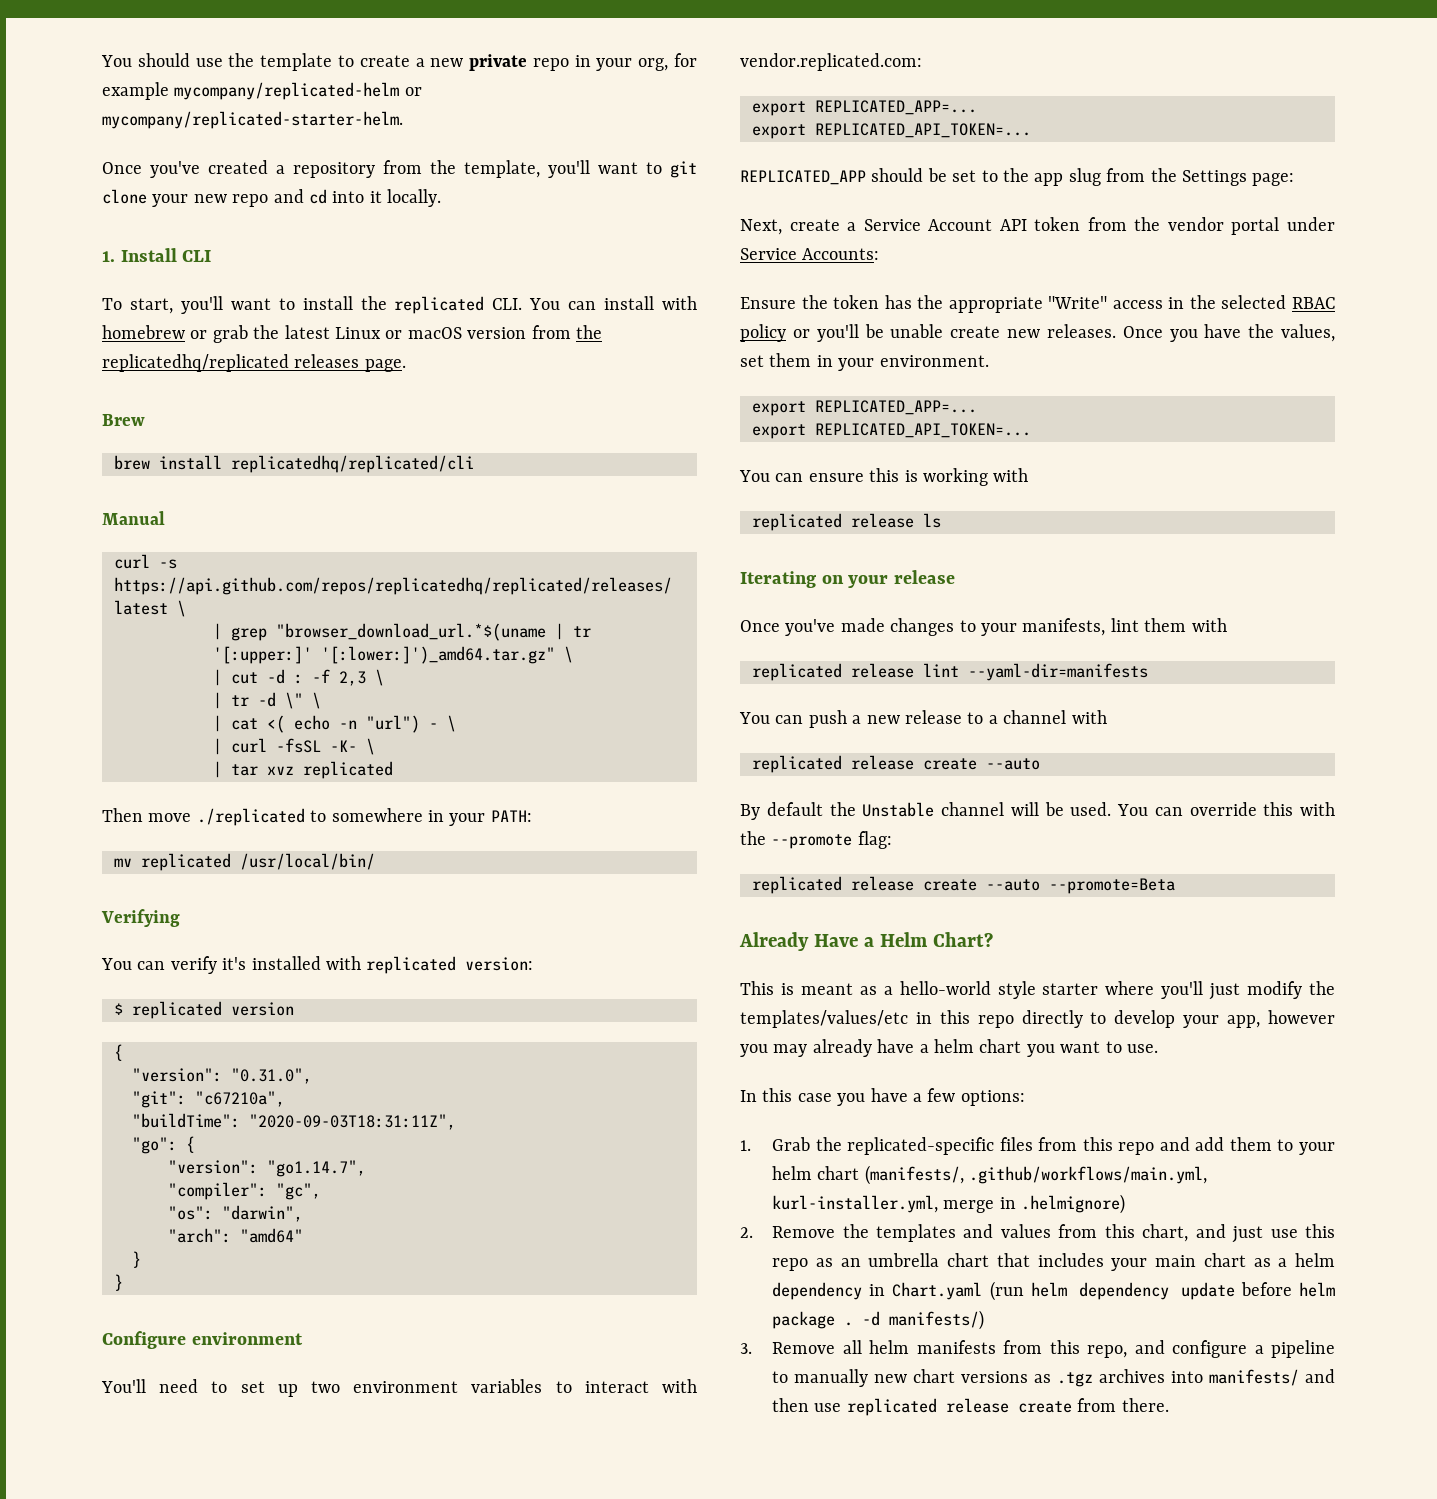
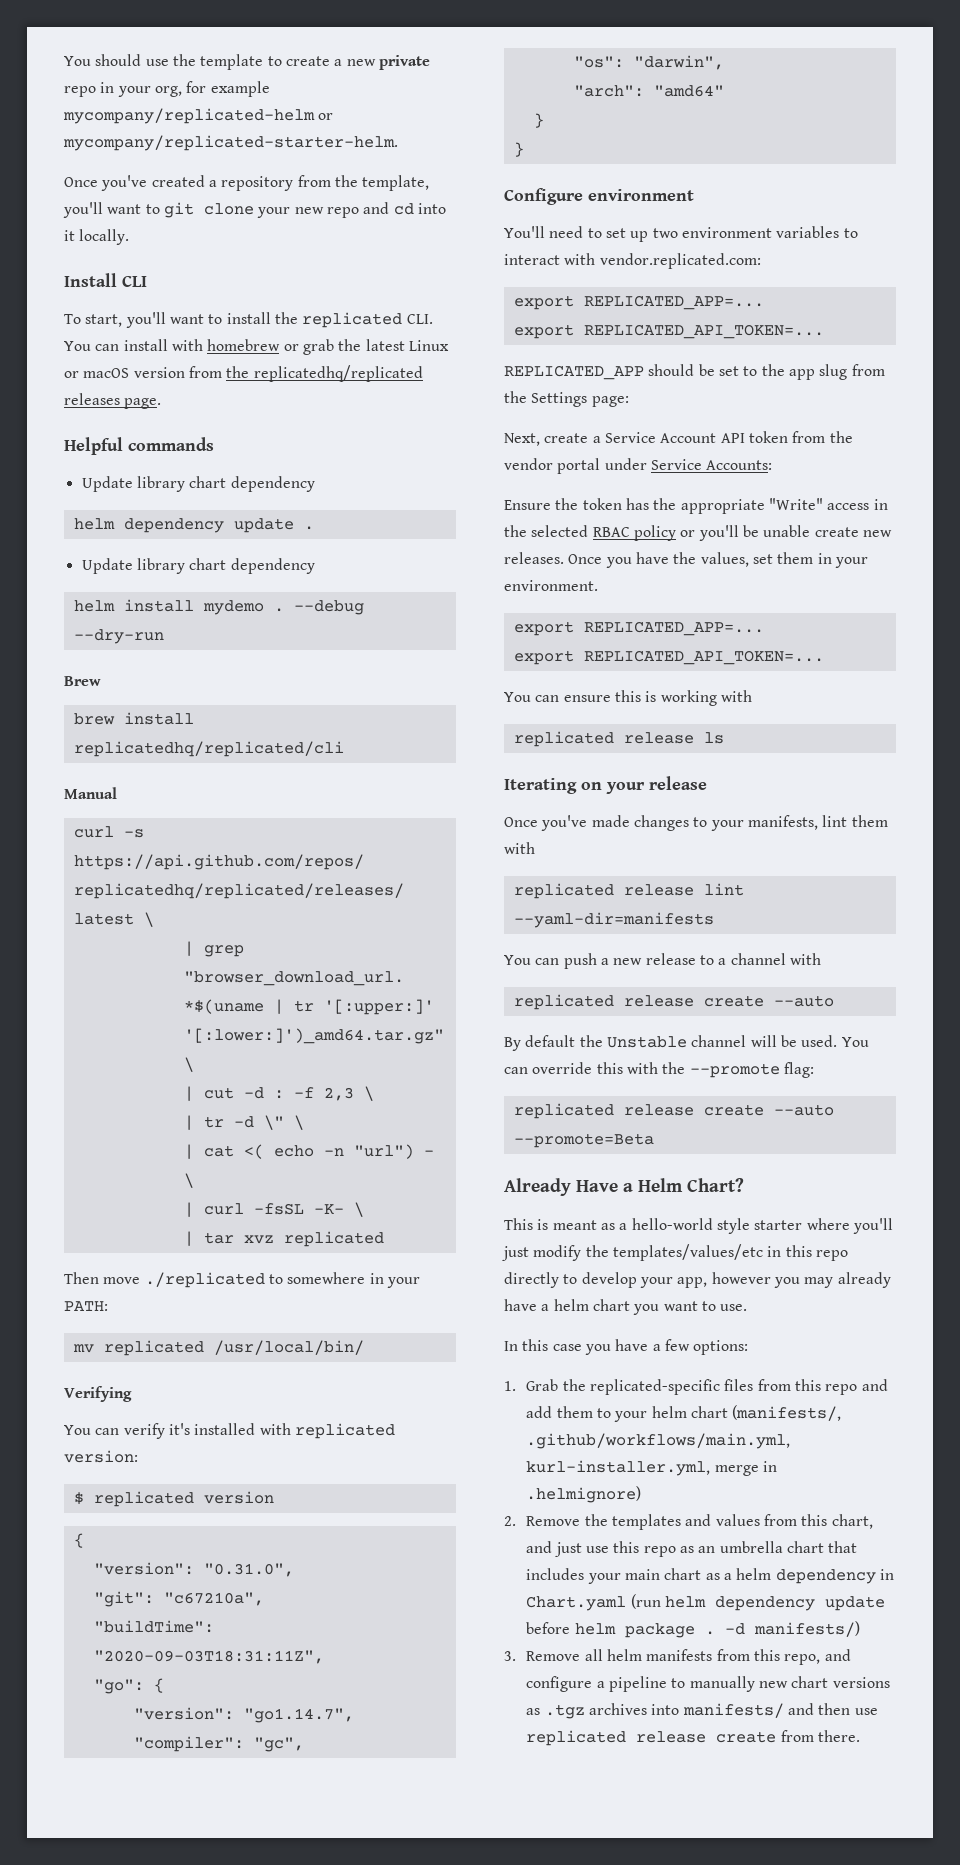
- 1. Install CLI
+ Install CLI
+ Helpful commands
+ Update library chart dependency
+ helm dependency update .
+ Update library chart dependency
+ helm install mydemo . --debug --dry-run

